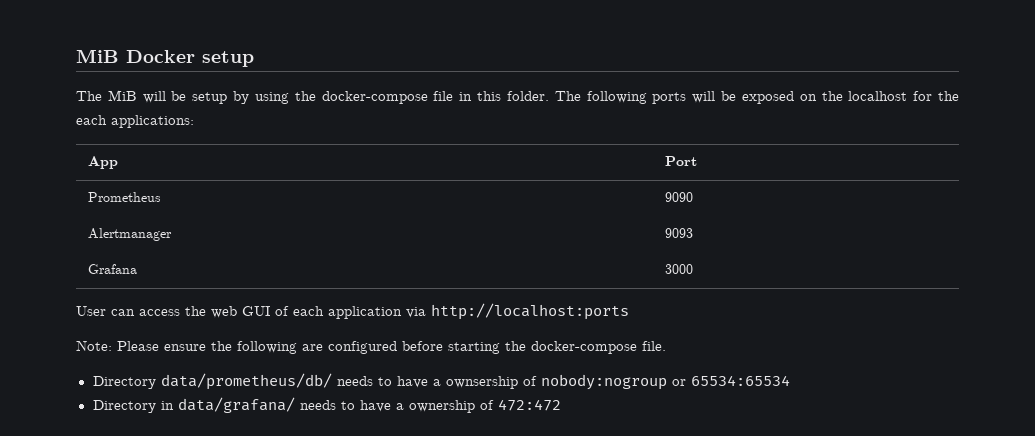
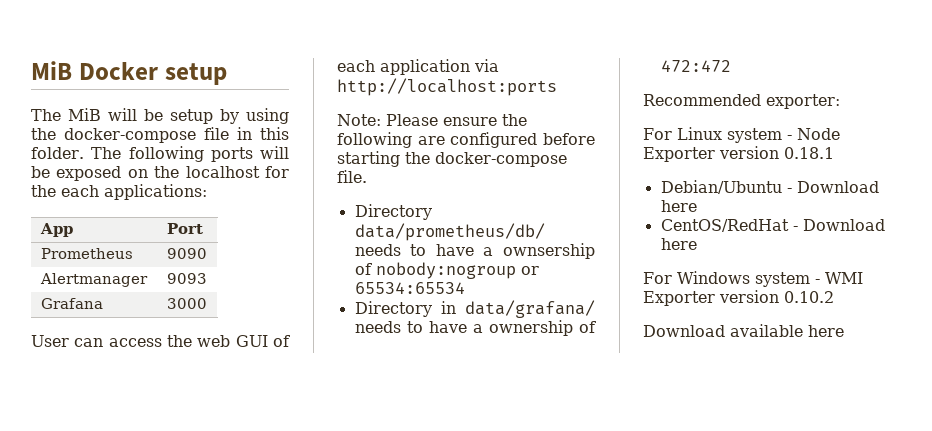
+ Recommended exporter:
+ For Linux system - Node Exporter version 0.18.1
+ Debian/Ubuntu - Download here
+ CentOS/RedHat - Download here
+ For Windows system - WMI Exporter version 0.10.2
+ Download available here

